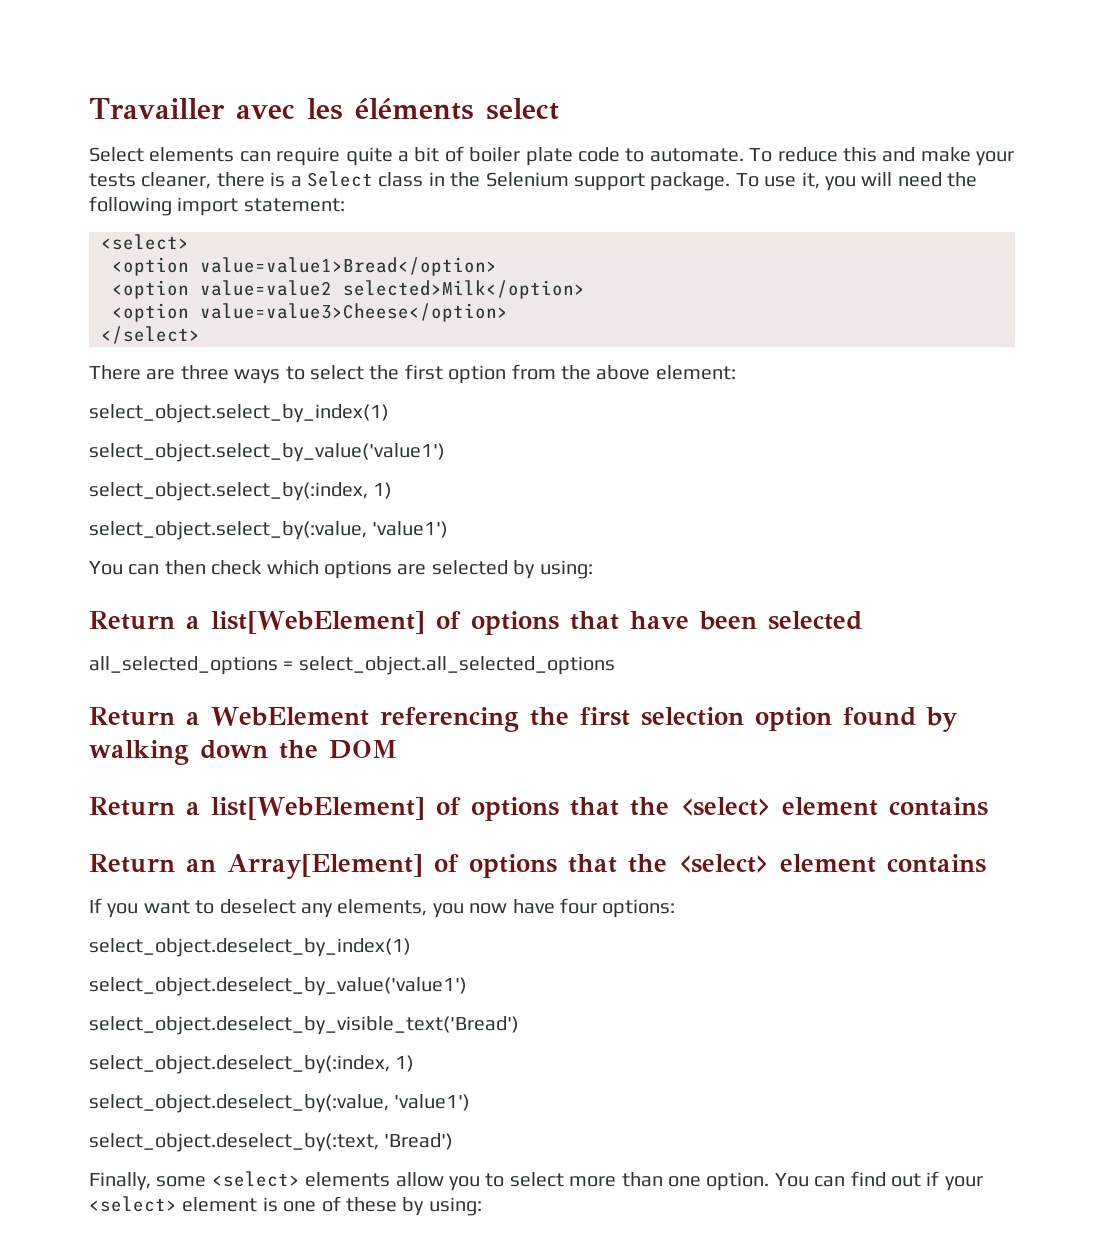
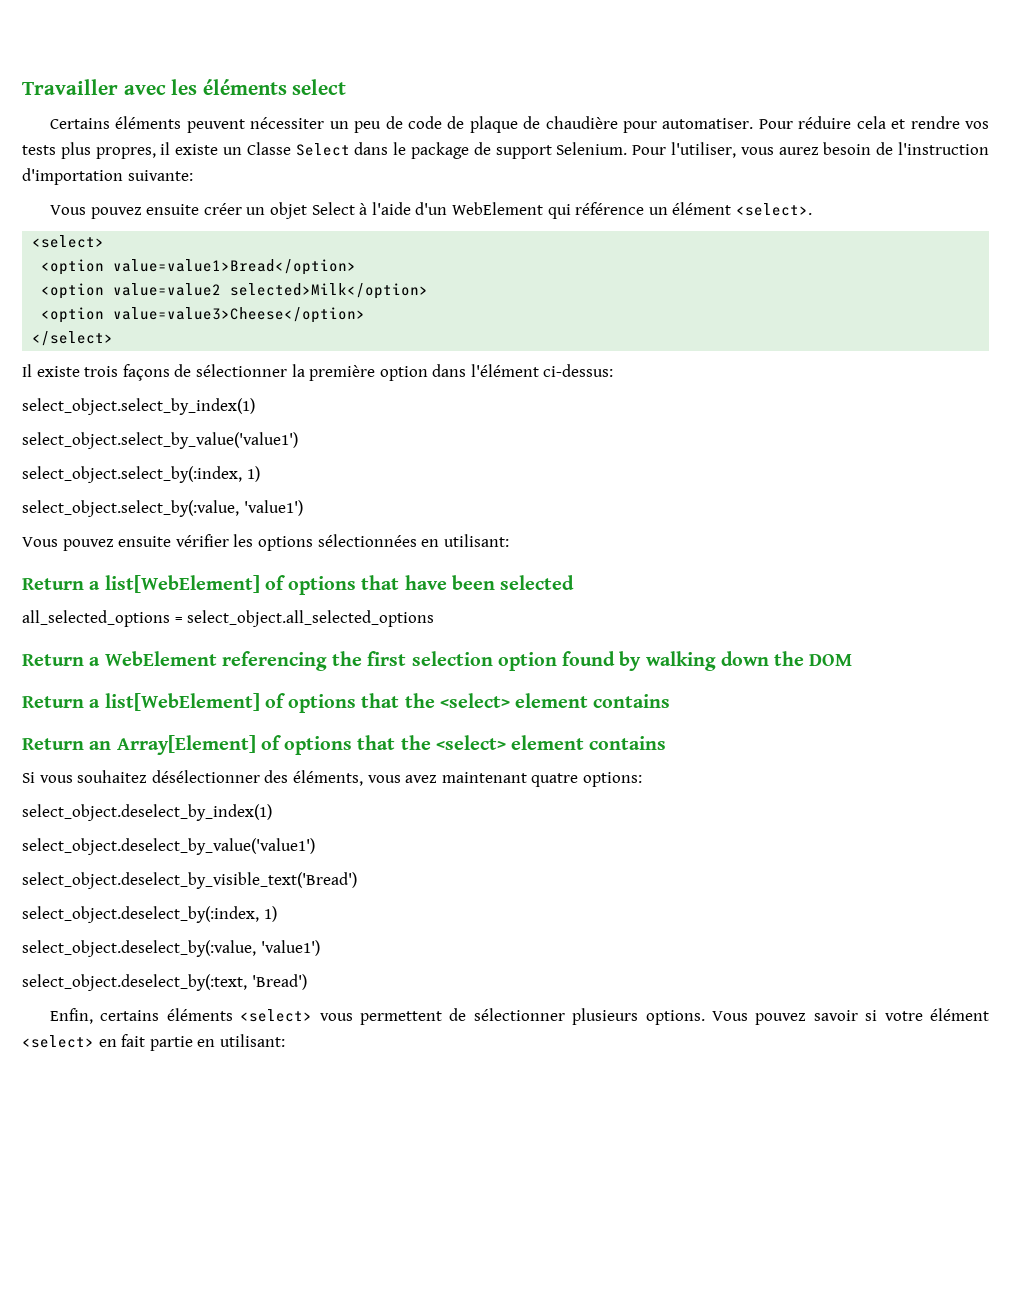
- Select elements can require quite a bit of boiler plate code to automate. To reduce this and make your tests cleaner, there is a Select class in the Selenium support package. To use it, you will need the following import statement:
+ Certains éléments peuvent nécessiter un peu de code de plaque de chaudière pour automatiser. Pour réduire cela et rendre vos tests plus propres, il existe un Classe Select dans le package de support Selenium. Pour l'utiliser, vous aurez besoin de l'instruction d'importation suivante:
+ Vous pouvez ensuite créer un objet Select à l'aide d'un WebElement qui référence un élément <select>.
- There are three ways to select the first option from the above element:
+ Il existe trois façons de sélectionner la première option dans l'élément ci-dessus:
- You can then check which options are selected by using:
+ Vous pouvez ensuite vérifier les options sélectionnées en utilisant:
- If you want to deselect any elements, you now have four options:
+ Si vous souhaitez désélectionner des éléments, vous avez maintenant quatre options:
- Finally, some <select> elements allow you to select more than one option. You can find out if your <select> element is one of these by using:
+ Enfin, certains éléments <select> vous permettent de sélectionner plusieurs options. Vous pouvez savoir si votre élément <select> en fait partie en utilisant:

